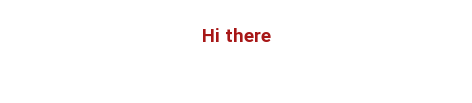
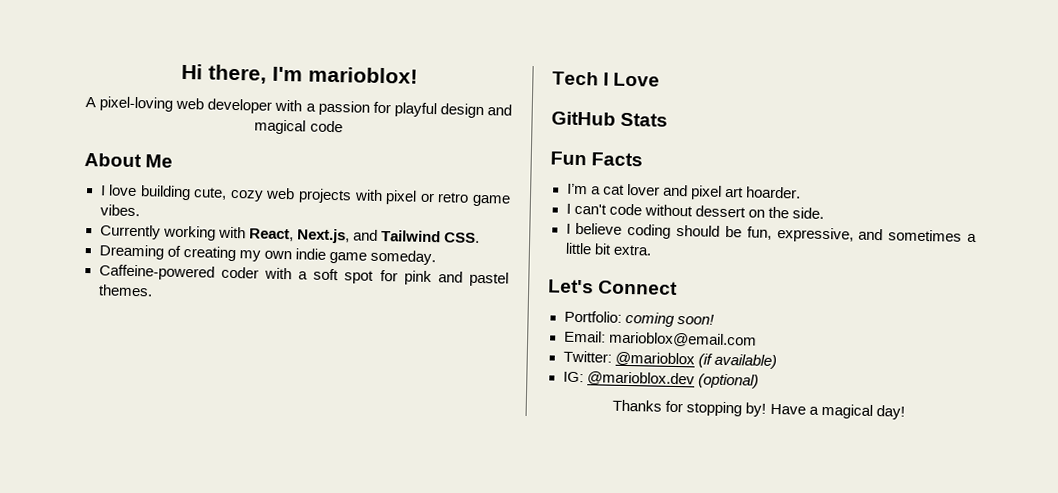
- Hi there
+ Hi there, I'm marioblox!
+ A pixel-loving web developer with a passion for playful design and magical code
+ About Me
+ I love building cute, cozy web projects with pixel or retro game vibes.
+ Currently working with React, Next.js, and Tailwind CSS.
+ Dreaming of creating my own indie game someday.
+ Caffeine-powered coder with a soft spot for pink and pastel themes.
+ Tech I Love
+ GitHub Stats
+ Fun Facts
+ I’m a cat lover and pixel art hoarder.
+ I can't code without dessert on the side.
+ I believe coding should be fun, expressive, and sometimes a little bit extra.
+ Let's Connect
+ Portfolio: coming soon!
+ Email: marioblox@email.com
+ Twitter: @marioblox (if available)
+ IG: @marioblox.dev (optional)
+ Thanks for stopping by! Have a magical day!

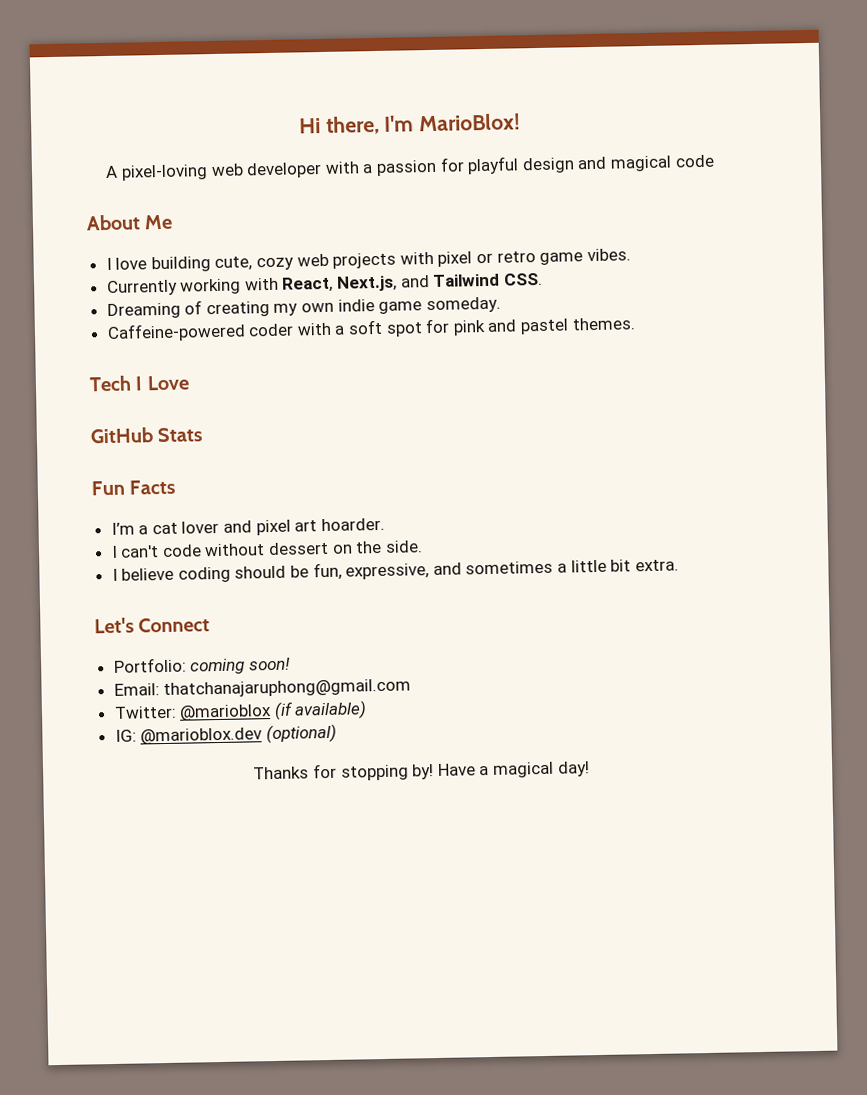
- Hi there, I'm marioblox!
+ Hi there, I'm MarioBlox!
- Email: marioblox@email.com
+ Email: thatchanajaruphong@gmail.com

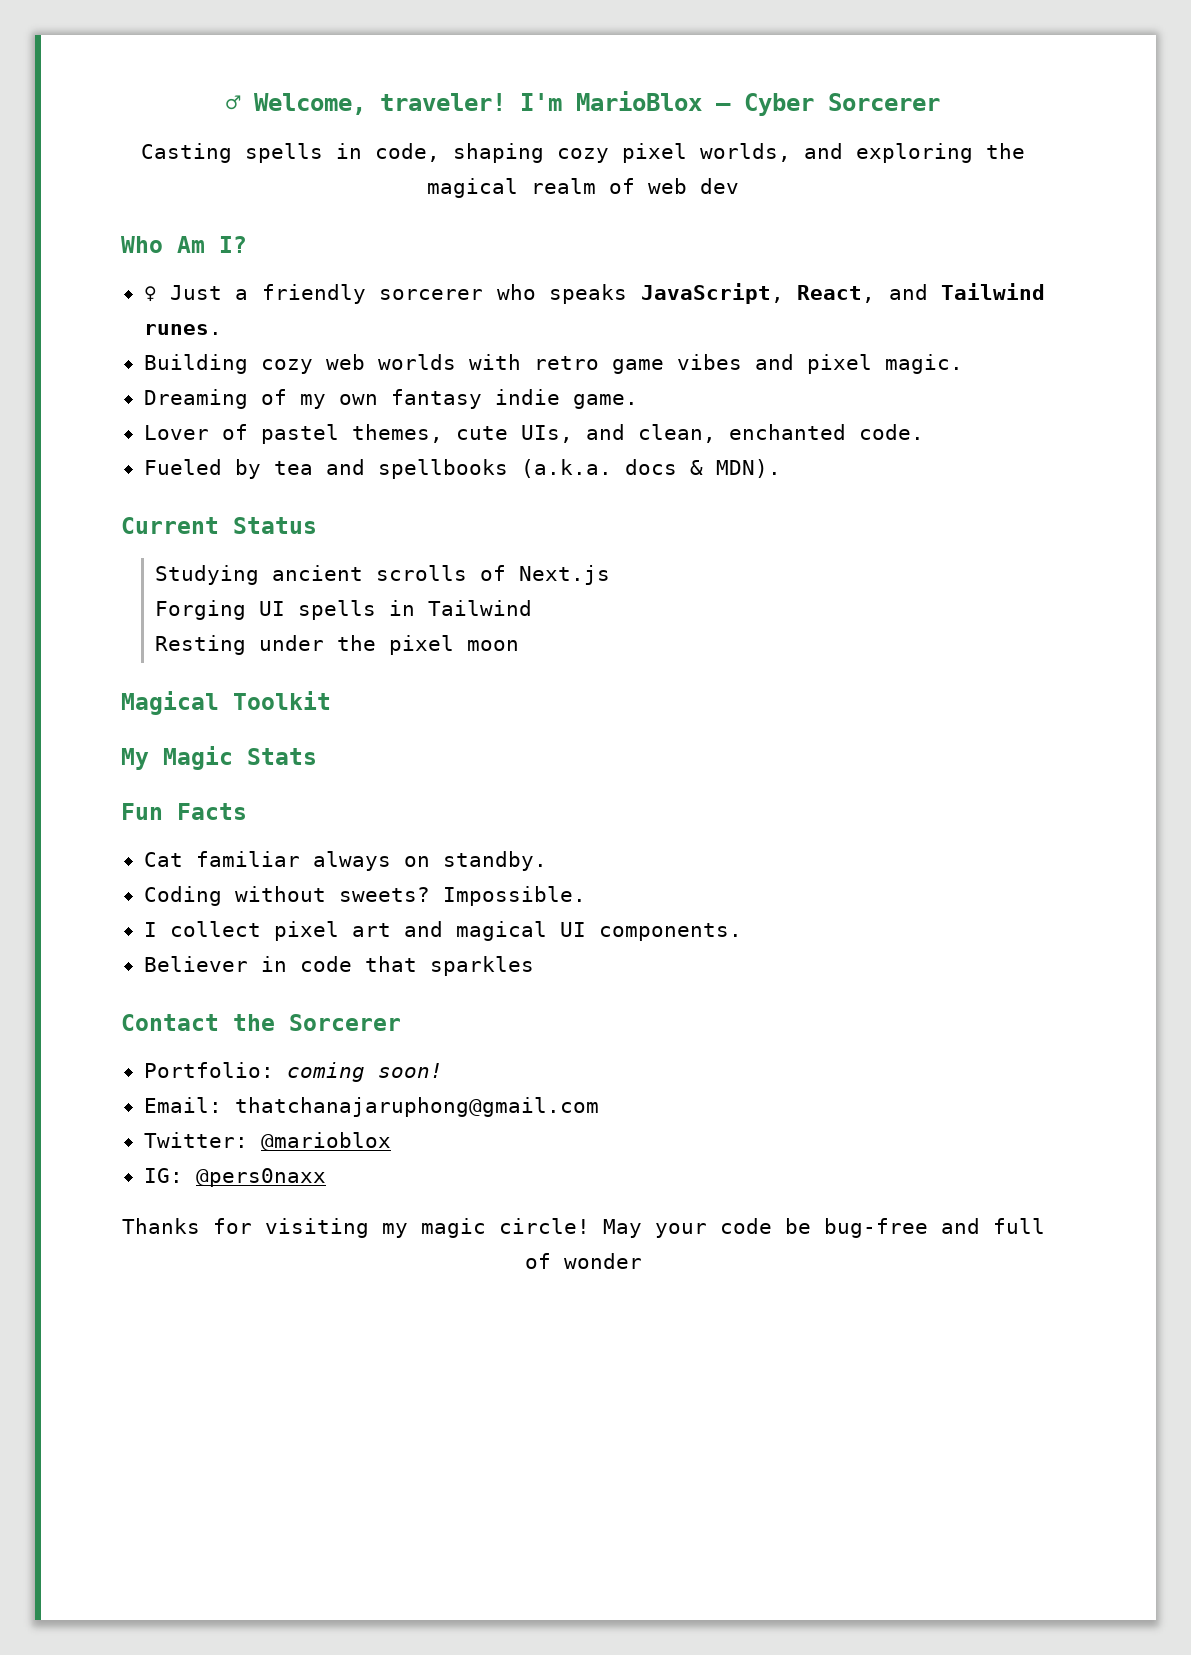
- Hi there, I'm MarioBlox!
- A pixel-loving web developer with a passion for playful design and magical code
- About Me
- I love building cute, cozy web projects with pixel or retro game vibes.
- Currently working with React, Next.js, and Tailwind CSS.
+ ♂ Welcome, traveler! I'm MarioBlox – Cyber Sorcerer
+ Casting spells in code, shaping cozy pixel worlds, and exploring the magical realm of web dev
+ Who Am I?
+ ♀ Just a friendly sorcerer who speaks JavaScript, React, and Tailwind runes.
+ Building cozy web worlds with retro game vibes and pixel magic.
- Dreaming of creating my own indie game someday.
- Caffeine-powered coder with a soft spot for pink and pastel themes.
- Tech I Love
- GitHub Stats
+ Dreaming of my own fantasy indie game.
+ Lover of pastel themes, cute UIs, and clean, enchanted code.
+ Fueled by tea and spellbooks (a.k.a. docs & MDN).
+ Current Status
+ Studying ancient scrolls of Next.js
+ Forging UI spells in Tailwind
+ Resting under the pixel moon
+ Magical Toolkit
+ My Magic Stats
  Fun Facts
- I’m a cat lover and pixel art hoarder.
- I can't code without dessert on the side.
- I believe coding should be fun, expressive, and sometimes a little bit extra.
- Let's Connect
+ Cat familiar always on standby.
+ Coding without sweets? Impossible.
+ I collect pixel art and magical UI components.
+ Believer in code that sparkles
+ Contact the Sorcerer
- Twitter: @marioblox (if available)
+ Twitter: @marioblox
- IG: @marioblox.dev (optional)
+ IG: @pers0naxx
- Thanks for stopping by! Have a magical day!
+ Thanks for visiting my magic circle! May your code be bug-free and full of wonder

